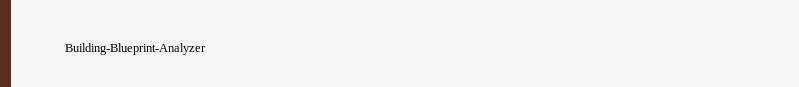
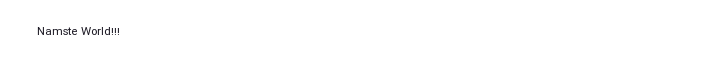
- Building-Blueprint-Analyzer
+ Namste World!!!

